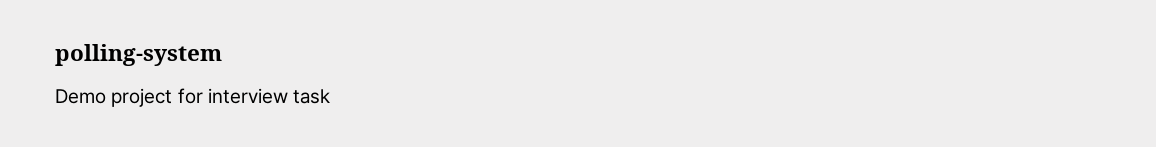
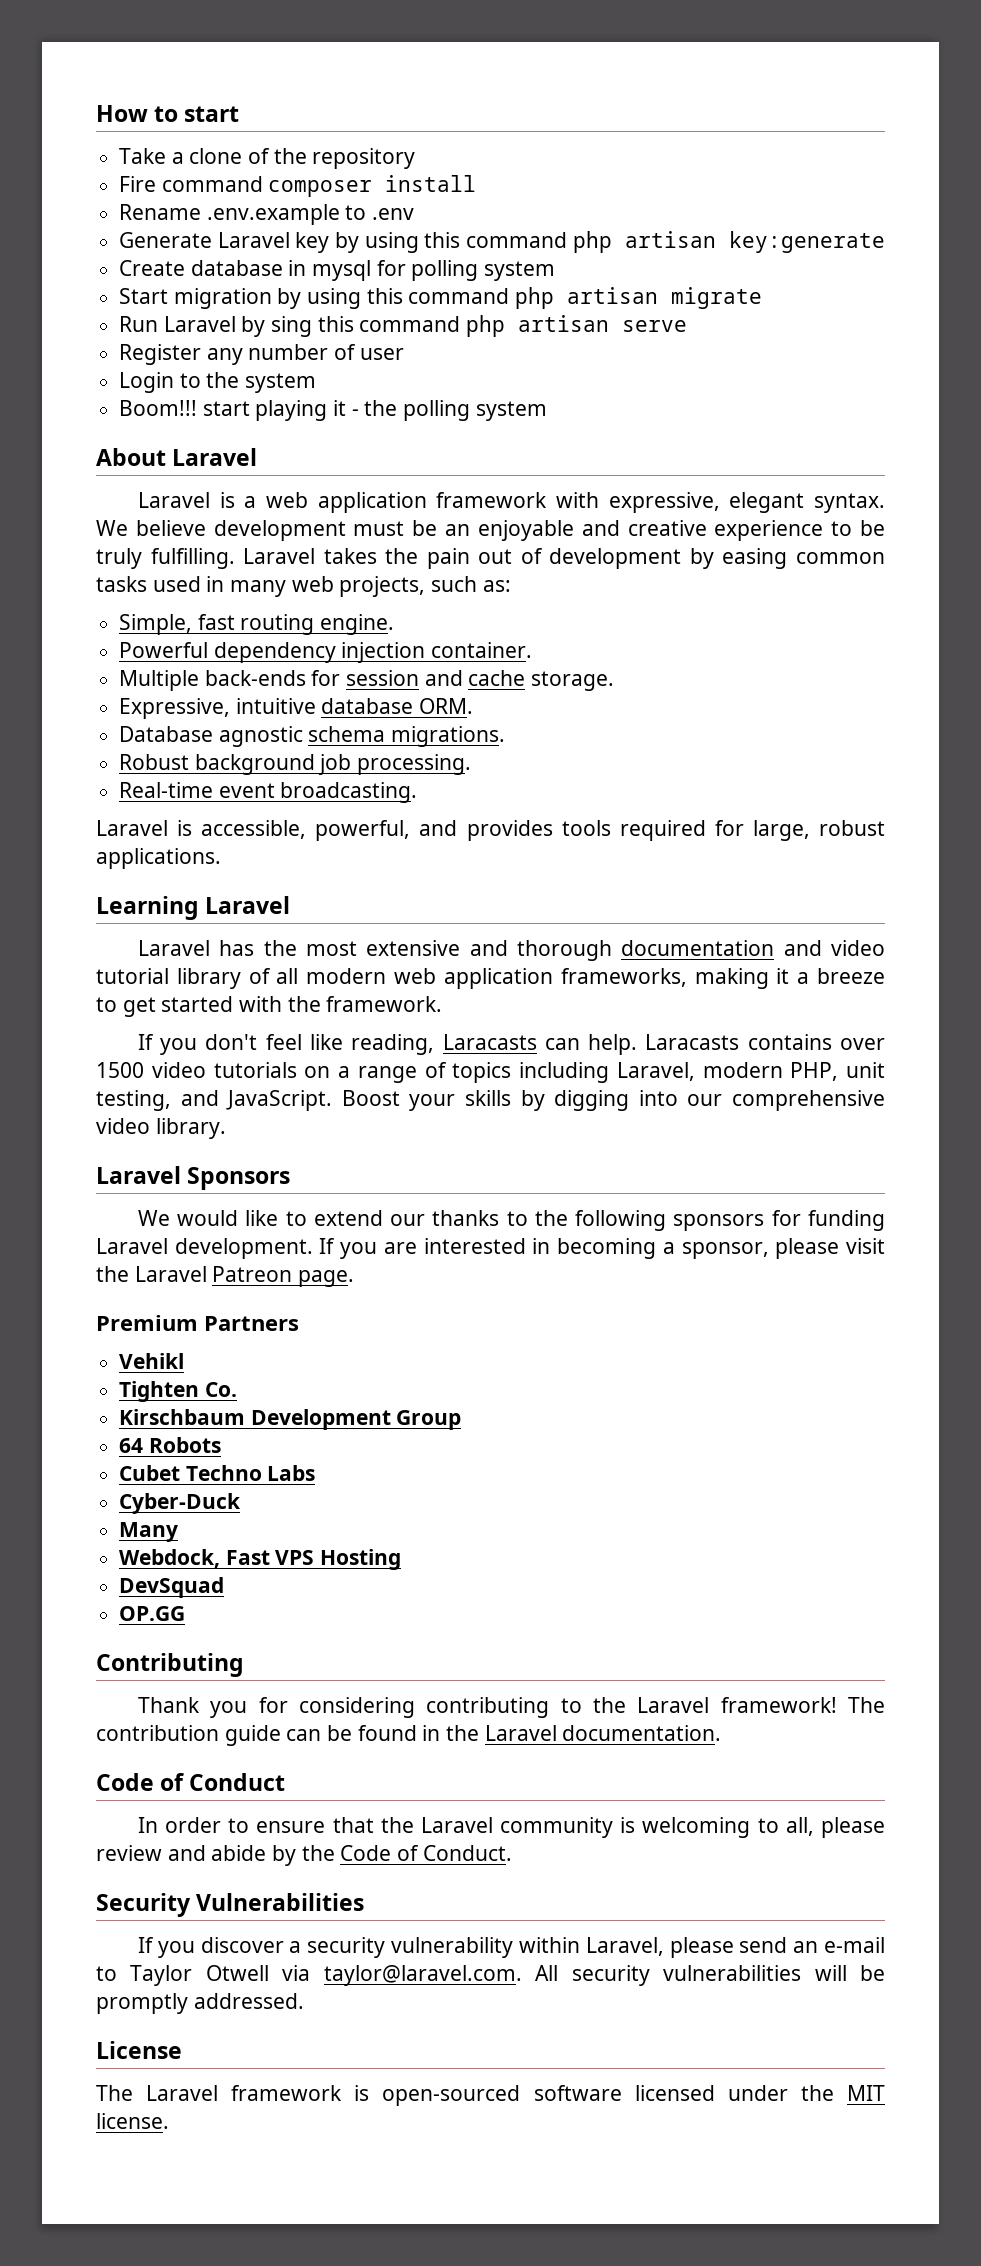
- polling-system
- Demo project for interview task
+ How to start
+ Take a clone of the repository
+ Fire command composer install
+ Rename .env.example to .env
+ Generate Laravel key by using this command php artisan key:generate
+ Create database in mysql for polling system
+ Start migration by using this command php artisan migrate
+ Run Laravel by sing this command php artisan serve
+ Register any number of user
+ Login to the system
+ Boom!!! start playing it - the polling system
+ About Laravel
+ Laravel is a web application framework with expressive, elegant syntax. We believe development must be an enjoyable and creative experience to be truly fulfilling. Laravel takes the pain out of development by easing common tasks used in many web projects, such as:
+ Simple, fast routing engine.
+ Powerful dependency injection container.
+ Multiple back-ends for session and cache storage.
+ Expressive, intuitive database ORM.
+ Database agnostic schema migrations.
+ Robust background job processing.
+ Real-time event broadcasting.
+ Laravel is accessible, powerful, and provides tools required for large, robust applications.
+ Learning Laravel
+ Laravel has the most extensive and thorough documentation and video tutorial library of all modern web application frameworks, making it a breeze to get started with the framework.
+ If you don't feel like reading, Laracasts can help. Laracasts contains over 1500 video tutorials on a range of topics including Laravel, modern PHP, unit testing, and JavaScript. Boost your skills by digging into our comprehensive video library.
+ Laravel Sponsors
+ We would like to extend our thanks to the following sponsors for funding Laravel development. If you are interested in becoming a sponsor, please visit the Laravel Patreon page.
+ Premium Partners
+ Vehikl
+ Tighten Co.
+ Kirschbaum Development Group
+ 64 Robots
+ Cubet Techno Labs
+ Cyber-Duck
+ Many
+ Webdock, Fast VPS Hosting
+ DevSquad
+ OP.GG
+ Contributing
+ Thank you for considering contributing to the Laravel framework! The contribution guide can be found in the Laravel documentation.
+ Code of Conduct
+ In order to ensure that the Laravel community is welcoming to all, please review and abide by the Code of Conduct.
+ Security Vulnerabilities
+ If you discover a security vulnerability within Laravel, please send an e-mail to Taylor Otwell via taylor@laravel.com. All security vulnerabilities will be promptly addressed.
+ License
+ The Laravel framework is open-sourced software licensed under the MIT license.

